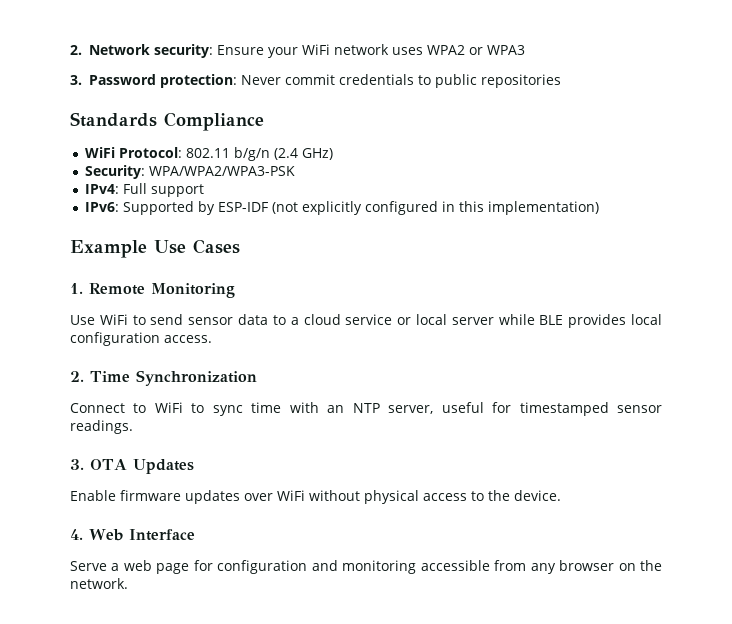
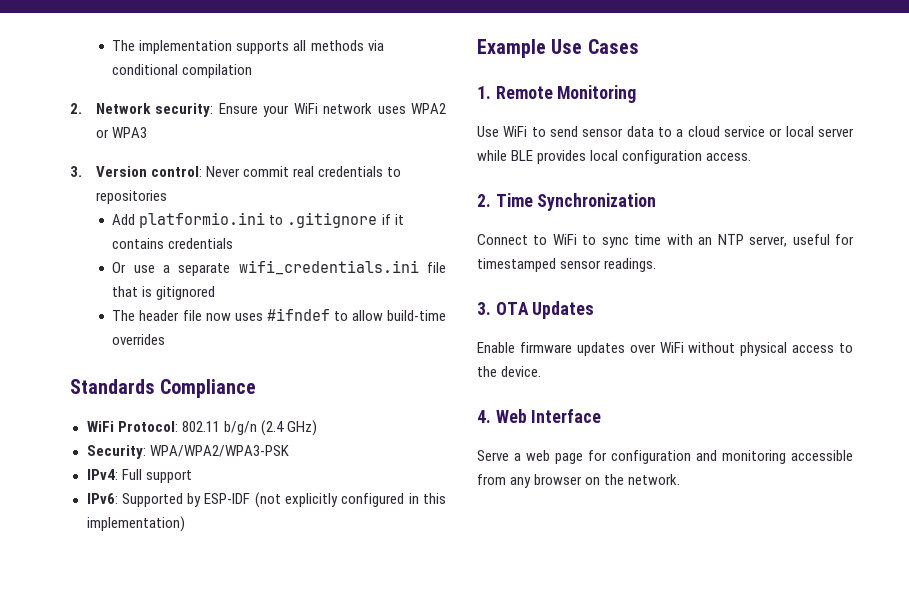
+ The implementation supports all methods via conditional compilation
- 3. Password protection: Never commit credentials to public repositories
+ 3. Version control: Never commit real credentials to repositories
+ Add platformio.ini to .gitignore if it contains credentials
+ Or use a separate wifi_credentials.ini file that is gitignored
+ The header file now uses #ifndef to allow build-time overrides

